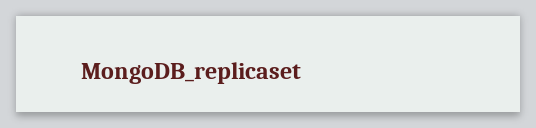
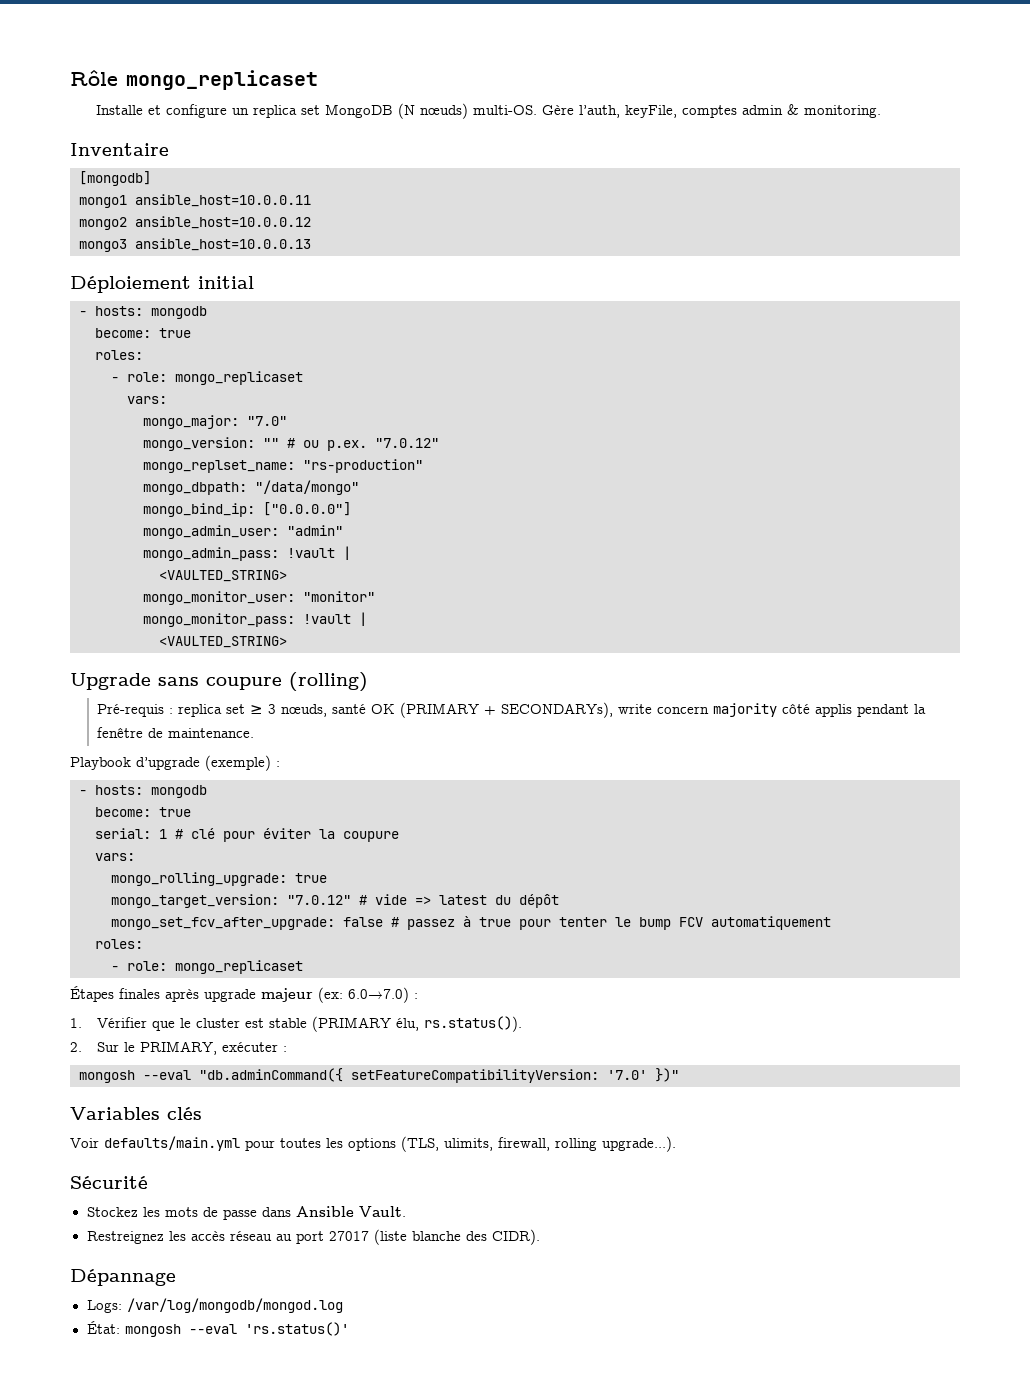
- MongoDB_replicaset
+ Rôle mongo_replicaset
+ Installe et configure un replica set MongoDB (N nœuds) multi-OS. Gère l’auth, keyFile, comptes admin & monitoring.
+ Inventaire
+ [mongodb]
+ mongo1 ansible_host=10.0.0.11
+ mongo2 ansible_host=10.0.0.12
+ mongo3 ansible_host=10.0.0.13
+ Déploiement initial
+ - hosts: mongodb
+ become: true
+ roles:
+ - role: mongo_replicaset
+ vars:
+ mongo_major: "7.0"
+ mongo_version: "" # ou p.ex. "7.0.12"
+ mongo_replset_name: "rs-production"
+ mongo_dbpath: "/data/mongo"
+ mongo_bind_ip: ["0.0.0.0"]
+ mongo_admin_user: "admin"
+ mongo_admin_pass: !vault |
+ <VAULTED_STRING>
+ mongo_monitor_user: "monitor"
+ mongo_monitor_pass: !vault |
+ <VAULTED_STRING>
+ Upgrade sans coupure (rolling)
+ Pré-requis : replica set ≥ 3 nœuds, santé OK (PRIMARY + SECONDARYs), write concern majority côté applis pendant la fenêtre de maintenance.
+ Playbook d’upgrade (exemple) :
+ - hosts: mongodb
+ become: true
+ serial: 1 # clé pour éviter la coupure
+ vars:
+ mongo_rolling_upgrade: true
+ mongo_target_version: "7.0.12" # vide => latest du dépôt
+ mongo_set_fcv_after_upgrade: false # passez à true pour tenter le bump FCV automatiquement
+ roles:
+ - role: mongo_replicaset
+ Étapes finales après upgrade majeur (ex: 6.0→7.0) :
+ 1. Vérifier que le cluster est stable (PRIMARY élu, rs.status()).
+ 2. Sur le PRIMARY, exécuter :
+ mongosh --eval "db.adminCommand({ setFeatureCompatibilityVersion: '7.0' })"
+ Variables clés
+ Voir defaults/main.yml pour toutes les options (TLS, ulimits, firewall, rolling upgrade...).
+ Sécurité
+ Stockez les mots de passe dans Ansible Vault.
+ Restreignez les accès réseau au port 27017 (liste blanche des CIDR).
+ Dépannage
+ Logs: /var/log/mongodb/mongod.log
+ État: mongosh --eval 'rs.status()'

